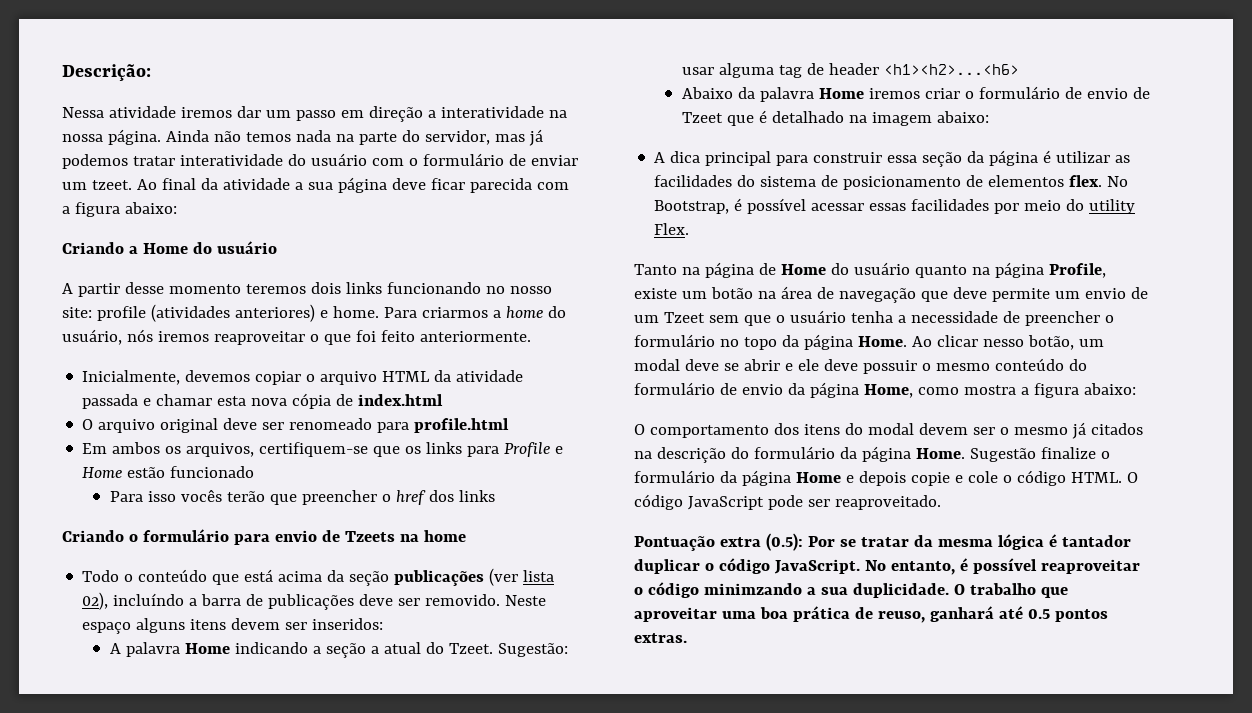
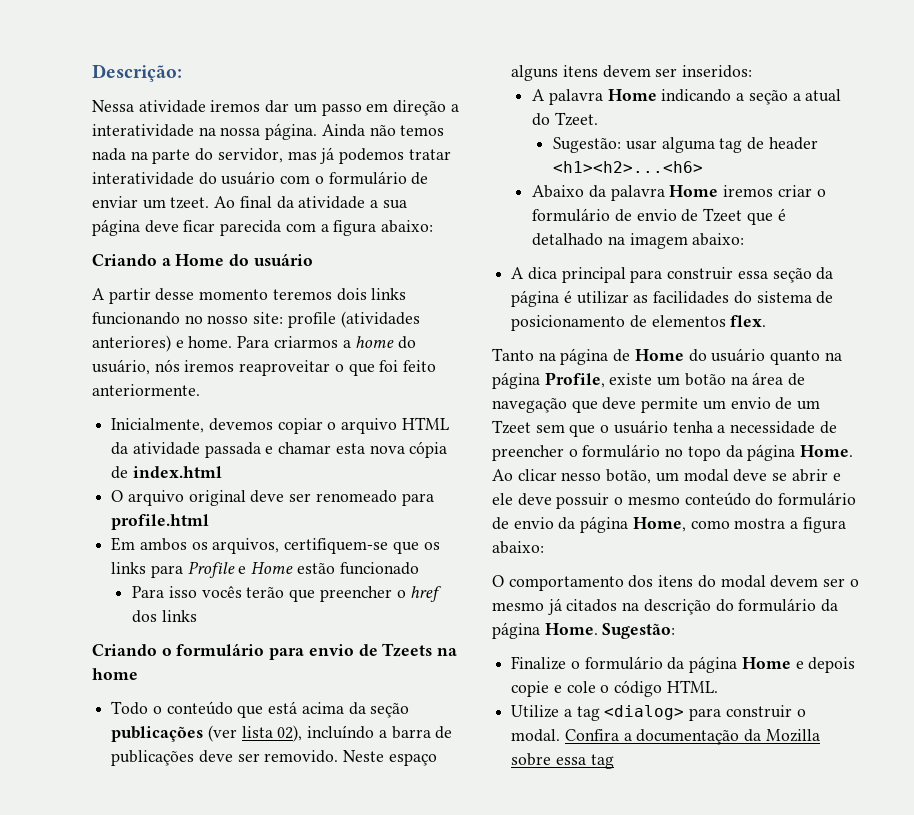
- A palavra Home indicando a seção a atual do Tzeet. Sugestão: usar alguma tag de header <h1><h2>...<h6>
+ A palavra Home indicando a seção a atual do Tzeet.
+ Sugestão: usar alguma tag de header <h1><h2>...<h6>
- No Bootstrap, é possível acessar essas facilidades por meio do utility Flex.
- O comportamento dos itens do modal devem ser o mesmo já citados na descrição do formulário da página Home. Sugestão finalize o formulário da página Home e depois copie e cole o código HTML. O código JavaScript pode ser reaproveitado.
- Pontuação extra (0.5): Por se tratar da mesma lógica é tantador duplicar o código JavaScript. No entanto, é possível reaproveitar o código minimzando a sua duplicidade. O trabalho que aproveitar uma boa prática de reuso, ganhará até 0.5 pontos extras.
+ O comportamento dos itens do modal devem ser o mesmo já citados na descrição do formulário da página Home. Sugestão:
+ Finalize o formulário da página Home e depois copie e cole o código HTML.
+ Utilize a tag <dialog> para construir o modal. Confira a documentação da Mozilla sobre essa tag

